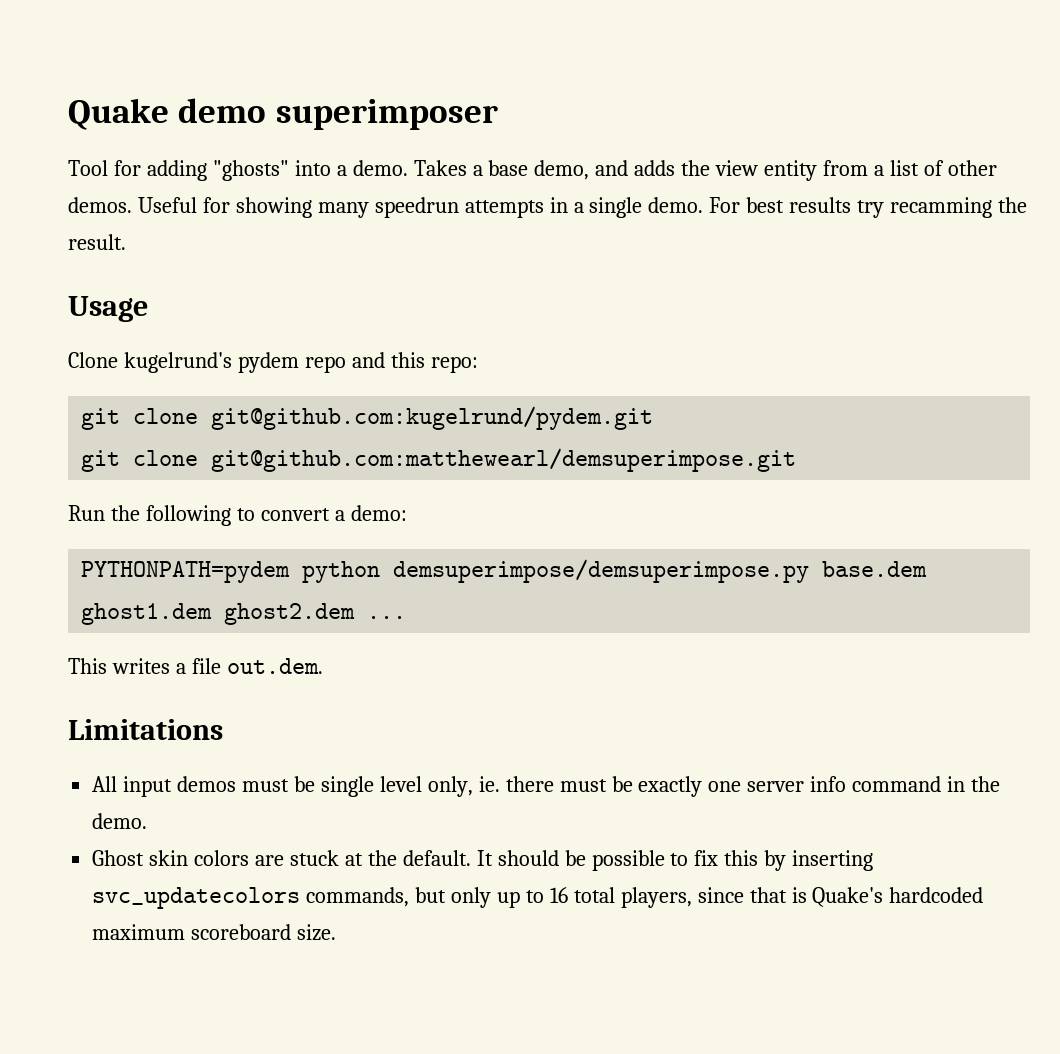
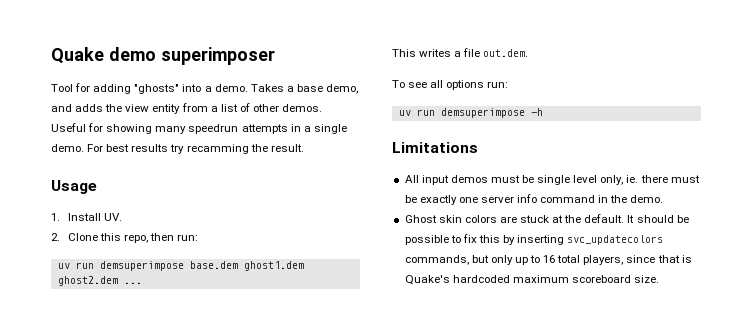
- Clone kugelrund's pydem repo and this repo:
- git clone git@github.com:kugelrund/pydem.git
- git clone git@github.com:matthewearl/demsuperimpose.git
- Run the following to convert a demo:
- PYTHONPATH=pydem python demsuperimpose/demsuperimpose.py base.dem ghost1.dem ghost2.dem ...
+ 1. Install UV.
+ 2. Clone this repo, then run:
+ uv run demsuperimpose base.dem ghost1.dem ghost2.dem ...
+ To see all options run:
+ uv run demsuperimpose -h

